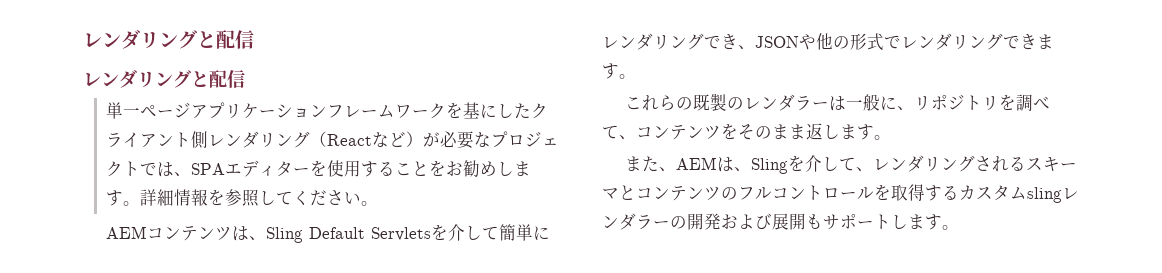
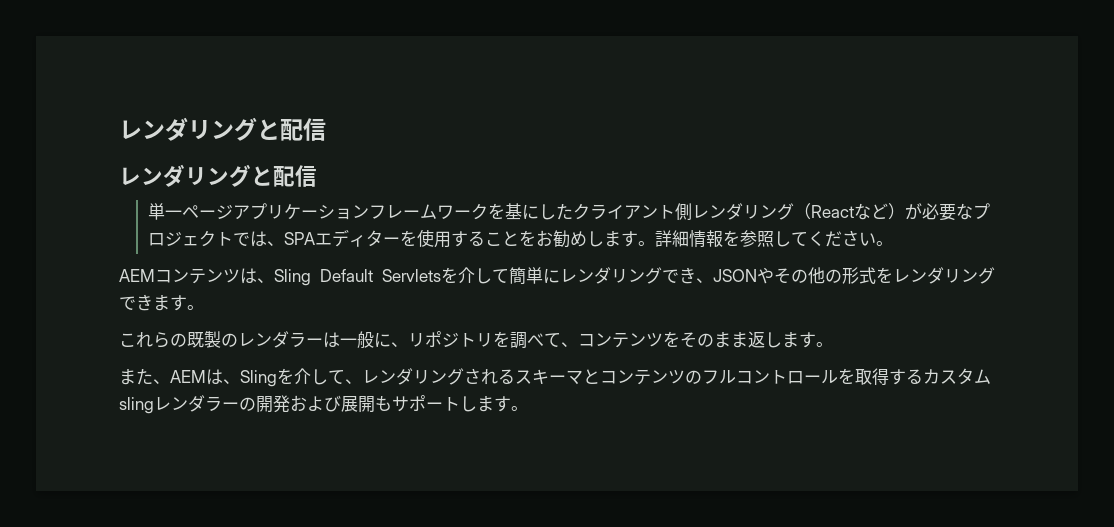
- AEMコンテンツは、Sling Default Servletsを介して簡単にレンダリングでき、JSONや他の形式でレンダリングできます。
+ AEMコンテンツは、Sling Default Servletsを介して簡単にレンダリングでき、JSONやその他の形式をレンダリングできます。

